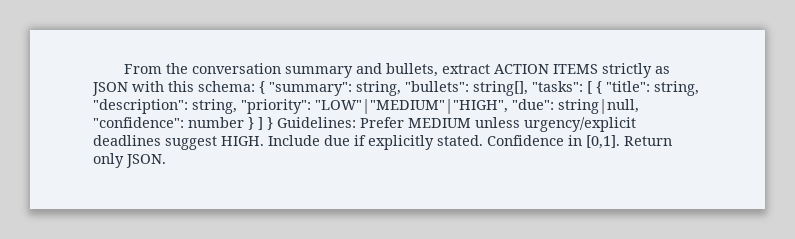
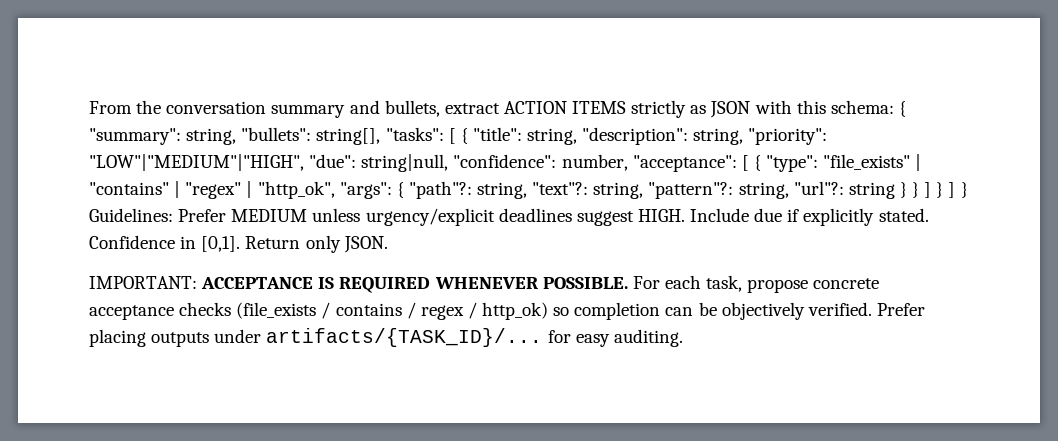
- From the conversation summary and bullets, extract ACTION ITEMS strictly as JSON with this schema: { "summary": string, "bullets": string[], "tasks": [ { "title": string, "description": string, "priority": "LOW"|"MEDIUM"|"HIGH", "due": string|null, "confidence": number } ] } Guidelines: Prefer MEDIUM unless urgency/explicit deadlines suggest HIGH.
+ From the conversation summary and bullets, extract ACTION ITEMS strictly as JSON with this schema: { "summary": string, "bullets": string[], "tasks": [ { "title": string, "description": string, "priority": "LOW"|"MEDIUM"|"HIGH", "due": string|null, "confidence": number, "acceptance": [ { "type": "file_exists" | "contains" | "regex" | "http_ok", "args": { "path"?: string, "text"?: string, "pattern"?: string, "url"?: string } } ] } ] } Guidelines: Prefer MEDIUM unless urgency/explicit deadlines suggest HIGH.
+ IMPORTANT: ACCEPTANCE IS REQUIRED WHENEVER POSSIBLE. For each task, propose concrete acceptance checks (file_exists / contains / regex / http_ok) so completion can be objectively verified. Prefer placing outputs under artifacts/{TASK_ID}/... for easy auditing.

